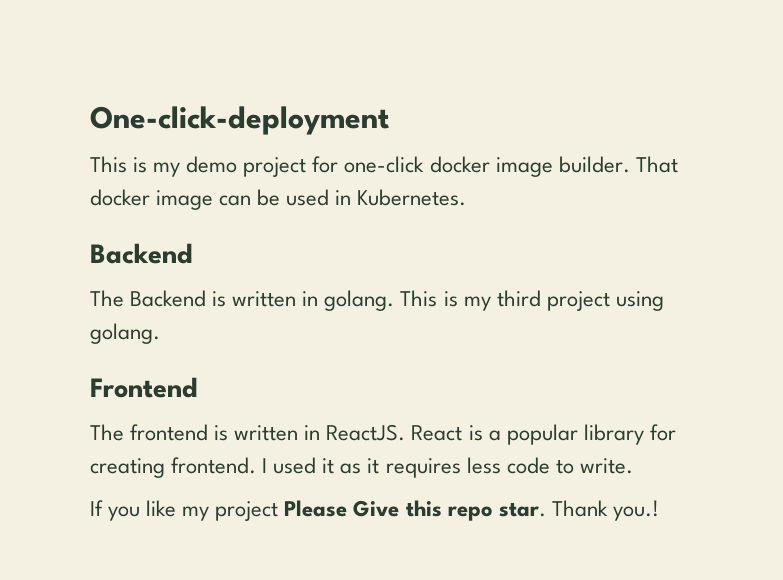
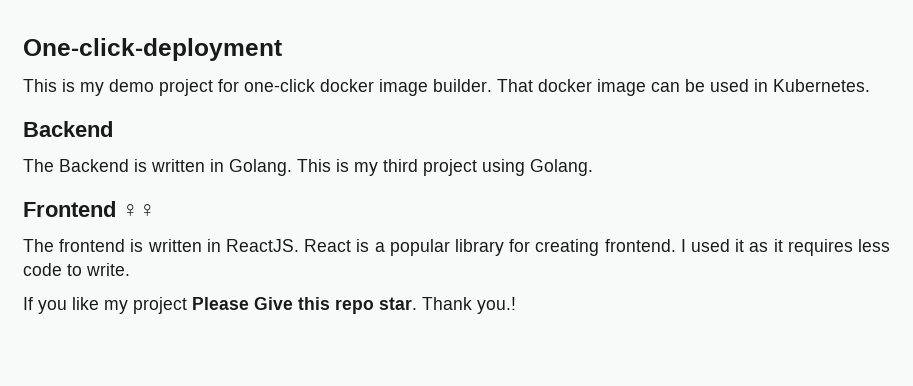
- The Backend is written in golang.
+ The Backend is written in Golang.
- This is my third project using golang.
+ This is my third project using Golang.
- Frontend
+ Frontend ♀♀

